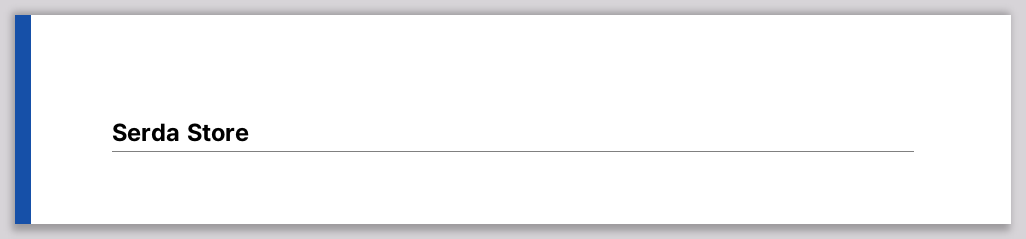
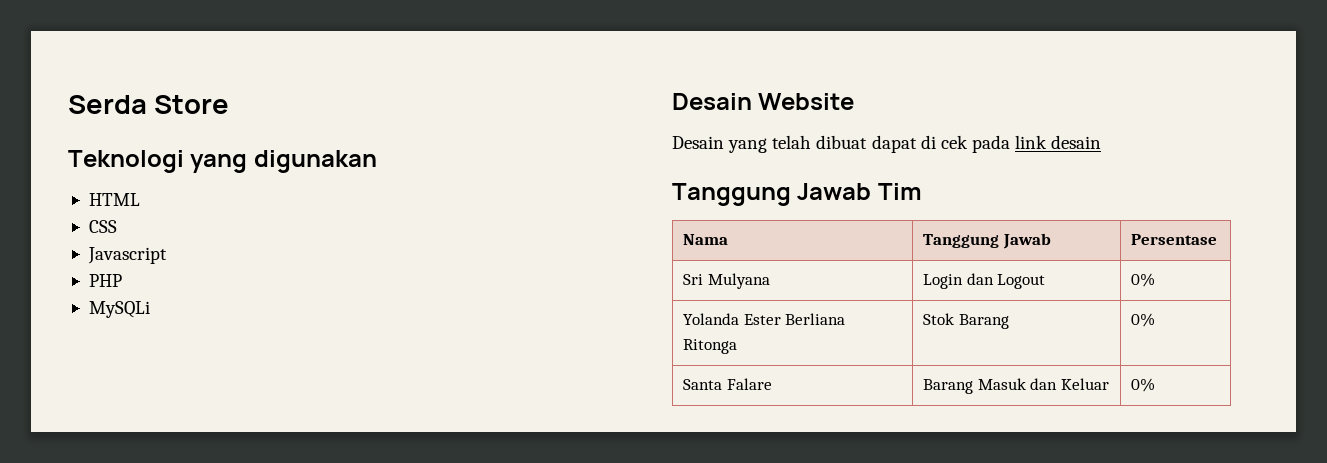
+ Teknologi yang digunakan
+ HTML
+ CSS
+ Javascript
+ PHP
+ MySQLi
+ Desain Website
+ Desain yang telah dibuat dapat di cek pada link desain
+ Tanggung Jawab Tim
+ Nama | Tanggung Jawab | Persentase
+ Sri Mulyana | Login dan Logout | 0%
+ Yolanda Ester Berliana Ritonga | Stok Barang | 0%
+ Santa Falare | Barang Masuk dan Keluar | 0%

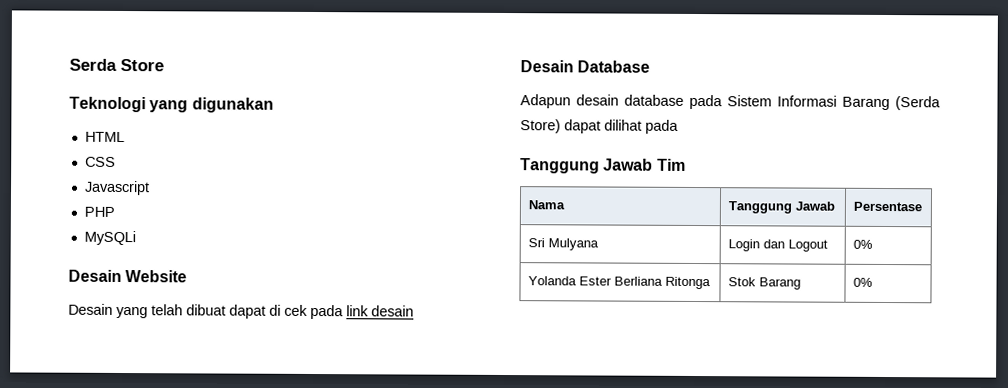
+ Desain Database
+ Adapun desain database pada Sistem Informasi Barang (Serda Store) dapat dilihat pada
- Santa Falare | Barang Masuk dan Keluar | 0%

